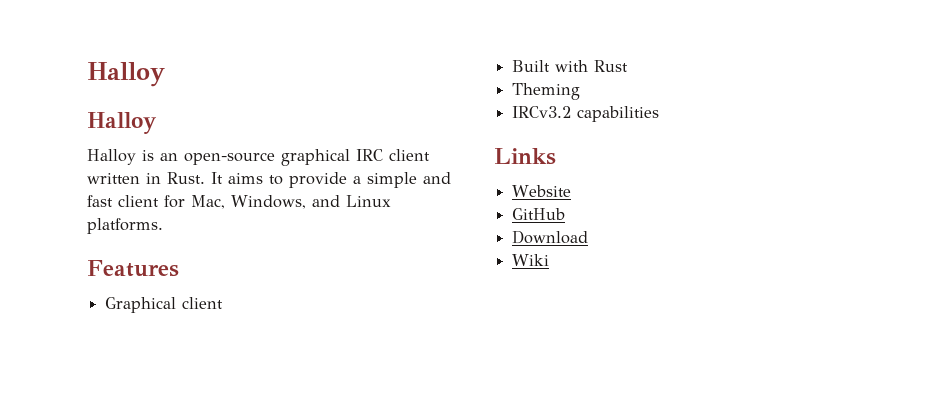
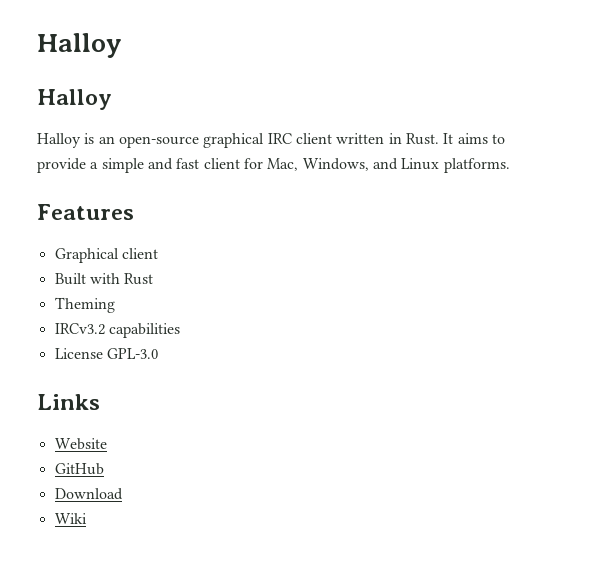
+ License GPL-3.0

